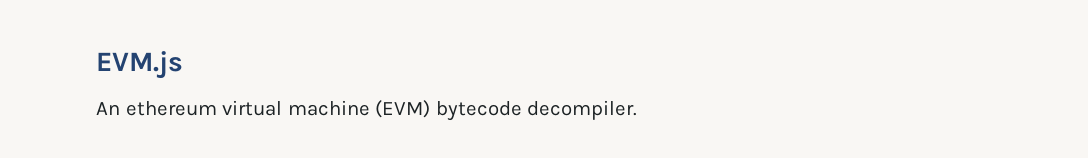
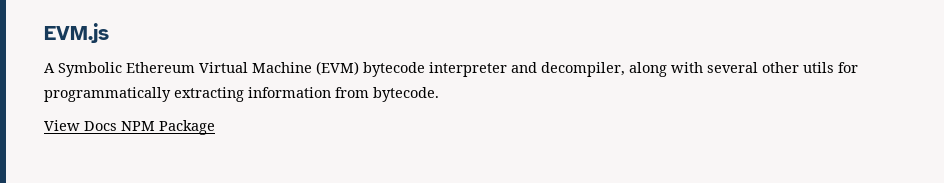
- An ethereum virtual machine (EVM) bytecode decompiler.
+ A Symbolic Ethereum Virtual Machine (EVM) bytecode interpreter and decompiler, along with several other utils for programmatically extracting information from bytecode.
+ View Docs NPM Package

